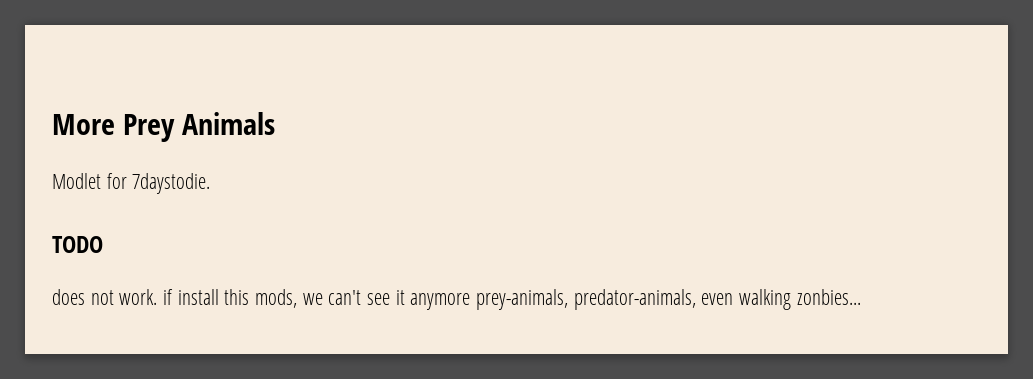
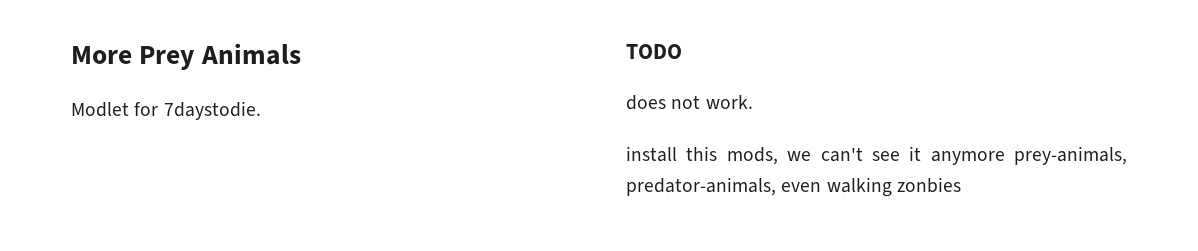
- does not work. if install this mods, we can't see it anymore prey-animals, predator-animals, even walking zonbies...
+ does not work.
+ install this mods, we can't see it anymore prey-animals, predator-animals, even walking zonbies

